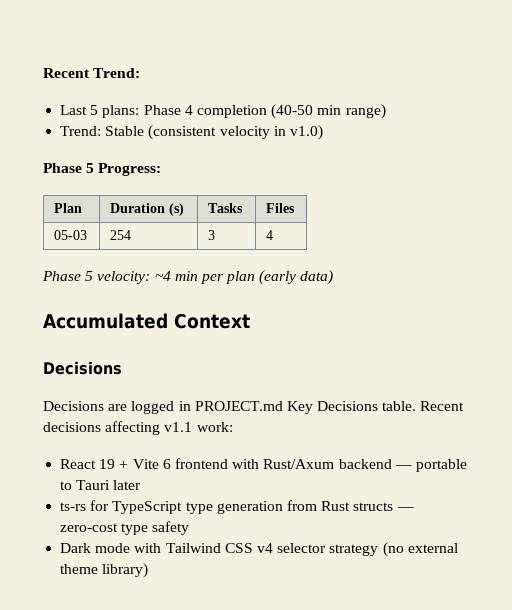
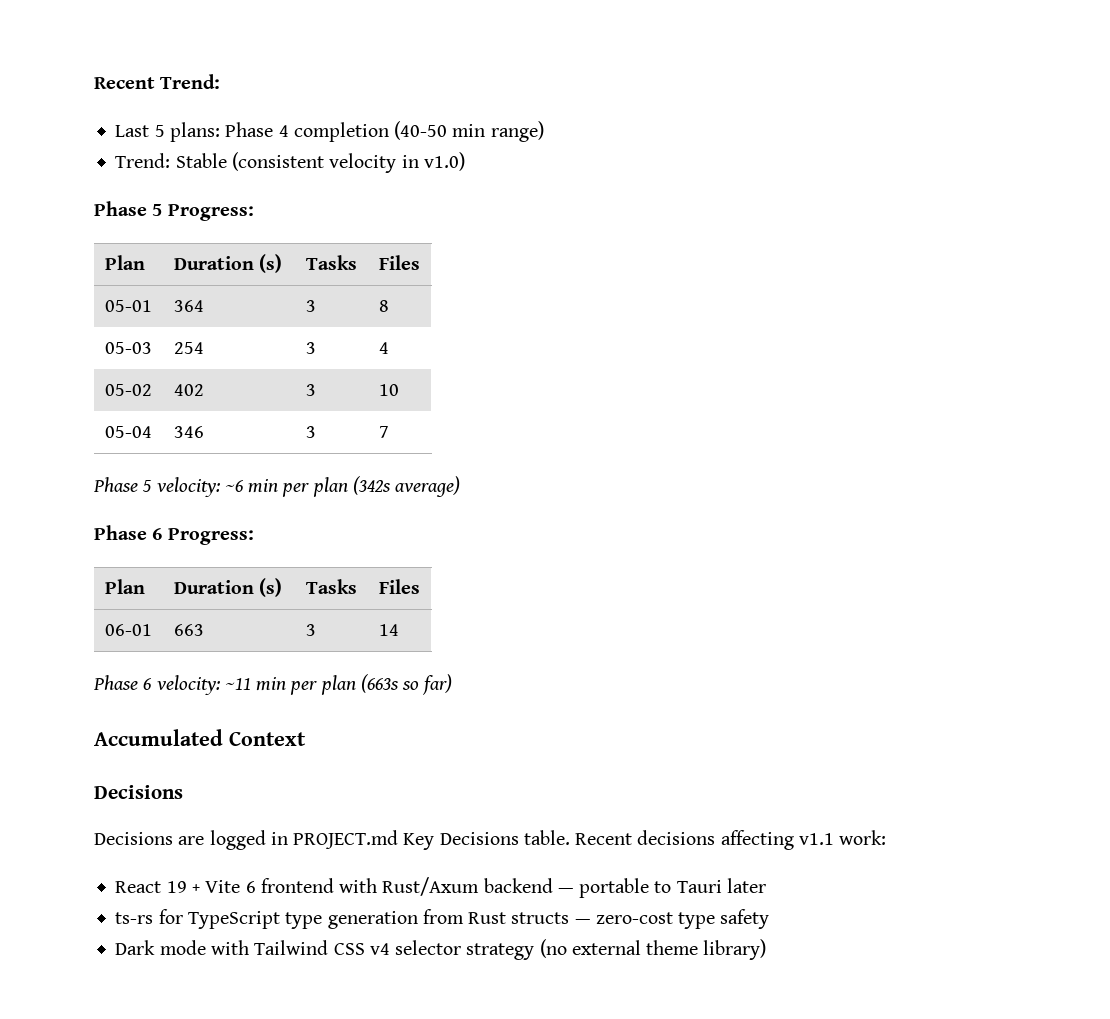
+ 05-01 | 364 | 3 | 8
+ 05-02 | 402 | 3 | 10
+ 05-04 | 346 | 3 | 7
- Phase 5 velocity: ~4 min per plan (early data)
+ Phase 5 velocity: ~6 min per plan (342s average)
+ Phase 6 Progress:
+ Plan | Duration (s) | Tasks | Files
+ 06-01 | 663 | 3 | 14
+ Phase 6 velocity: ~11 min per plan (663s so far)

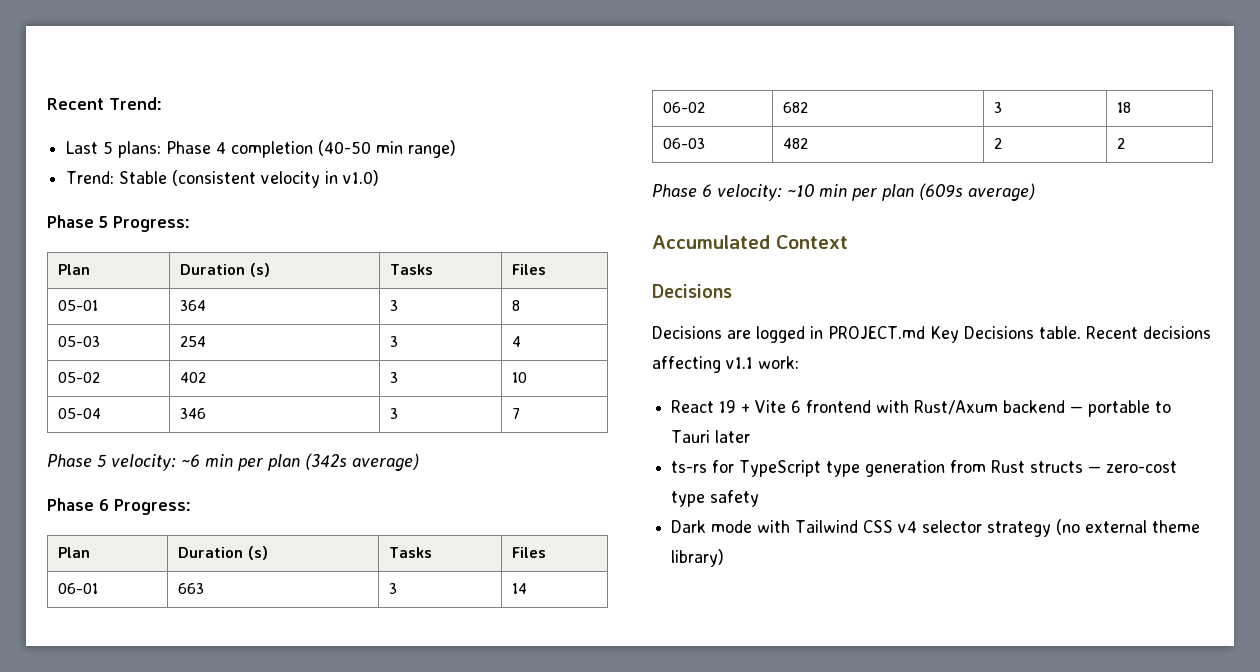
+ 06-02 | 682 | 3 | 18
+ 06-03 | 482 | 2 | 2
- Phase 6 velocity: ~11 min per plan (663s so far)
+ Phase 6 velocity: ~10 min per plan (609s average)

